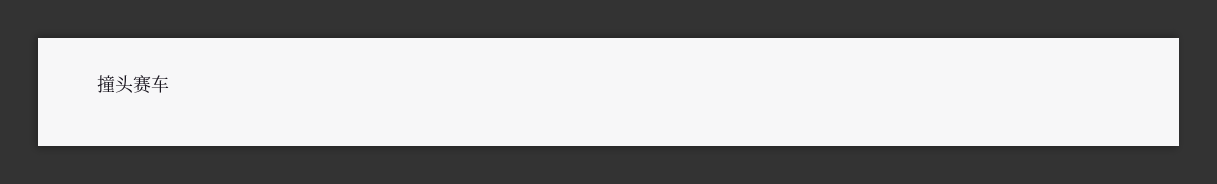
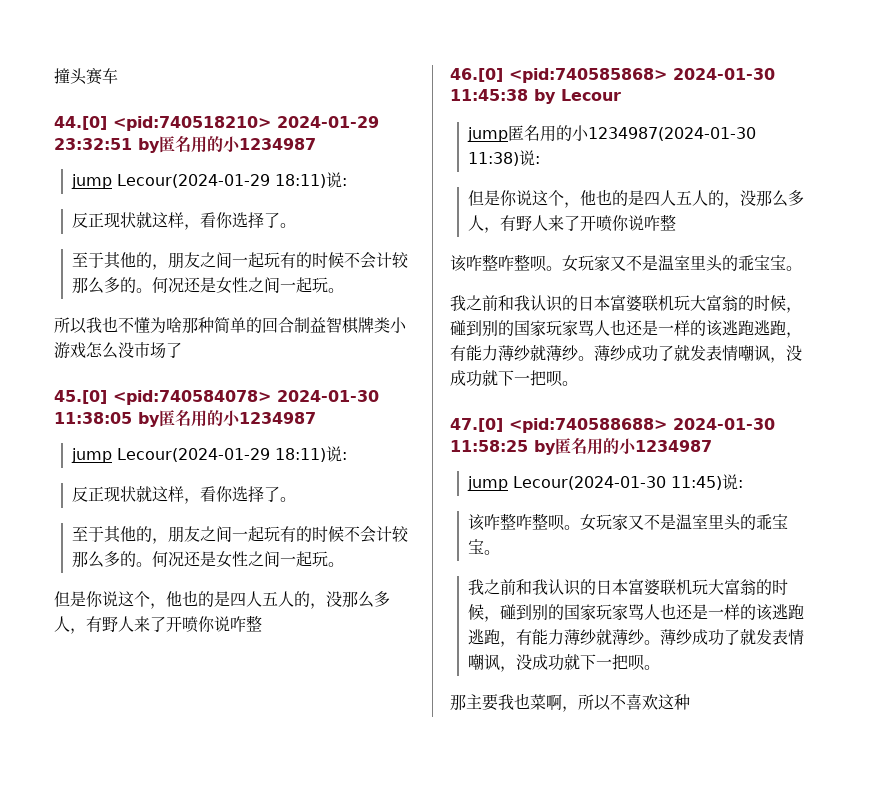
+ 44.[0] <pid:740518210> 2024-01-29 23:32:51 by匿名用的小1234987
+ jump Lecour(2024-01-29 18:11)说:
+ 反正现状就这样，看你选择了。
+ 至于其他的，朋友之间一起玩有的时候不会计较那么多的。何况还是女性之间一起玩。
+ 所以我也不懂为啥那种简单的回合制益智棋牌类小游戏怎么没市场了
+ 45.[0] <pid:740584078> 2024-01-30 11:38:05 by匿名用的小1234987
+ jump Lecour(2024-01-29 18:11)说:
+ 反正现状就这样，看你选择了。
+ 至于其他的，朋友之间一起玩有的时候不会计较那么多的。何况还是女性之间一起玩。
+ 但是你说这个，他也的是四人五人的，没那么多人，有野人来了开喷你说咋整
+ 46.[0] <pid:740585868> 2024-01-30 11:45:38 by Lecour
+ jump匿名用的小1234987(2024-01-30 11:38)说:
+ 但是你说这个，他也的是四人五人的，没那么多人，有野人来了开喷你说咋整
+ 该咋整咋整呗。女玩家又不是温室里头的乖宝宝。
+ 我之前和我认识的日本富婆联机玩大富翁的时候，碰到别的国家玩家骂人也还是一样的该逃跑逃跑，有能力薄纱就薄纱。薄纱成功了就发表情嘲讽，没成功就下一把呗。
+ 47.[0] <pid:740588688> 2024-01-30 11:58:25 by匿名用的小1234987
+ jump Lecour(2024-01-30 11:45)说:
+ 该咋整咋整呗。女玩家又不是温室里头的乖宝宝。
+ 我之前和我认识的日本富婆联机玩大富翁的时候，碰到别的国家玩家骂人也还是一样的该逃跑逃跑，有能力薄纱就薄纱。薄纱成功了就发表情嘲讽，没成功就下一把呗。
+ 那主要我也菜啊，所以不喜欢这种

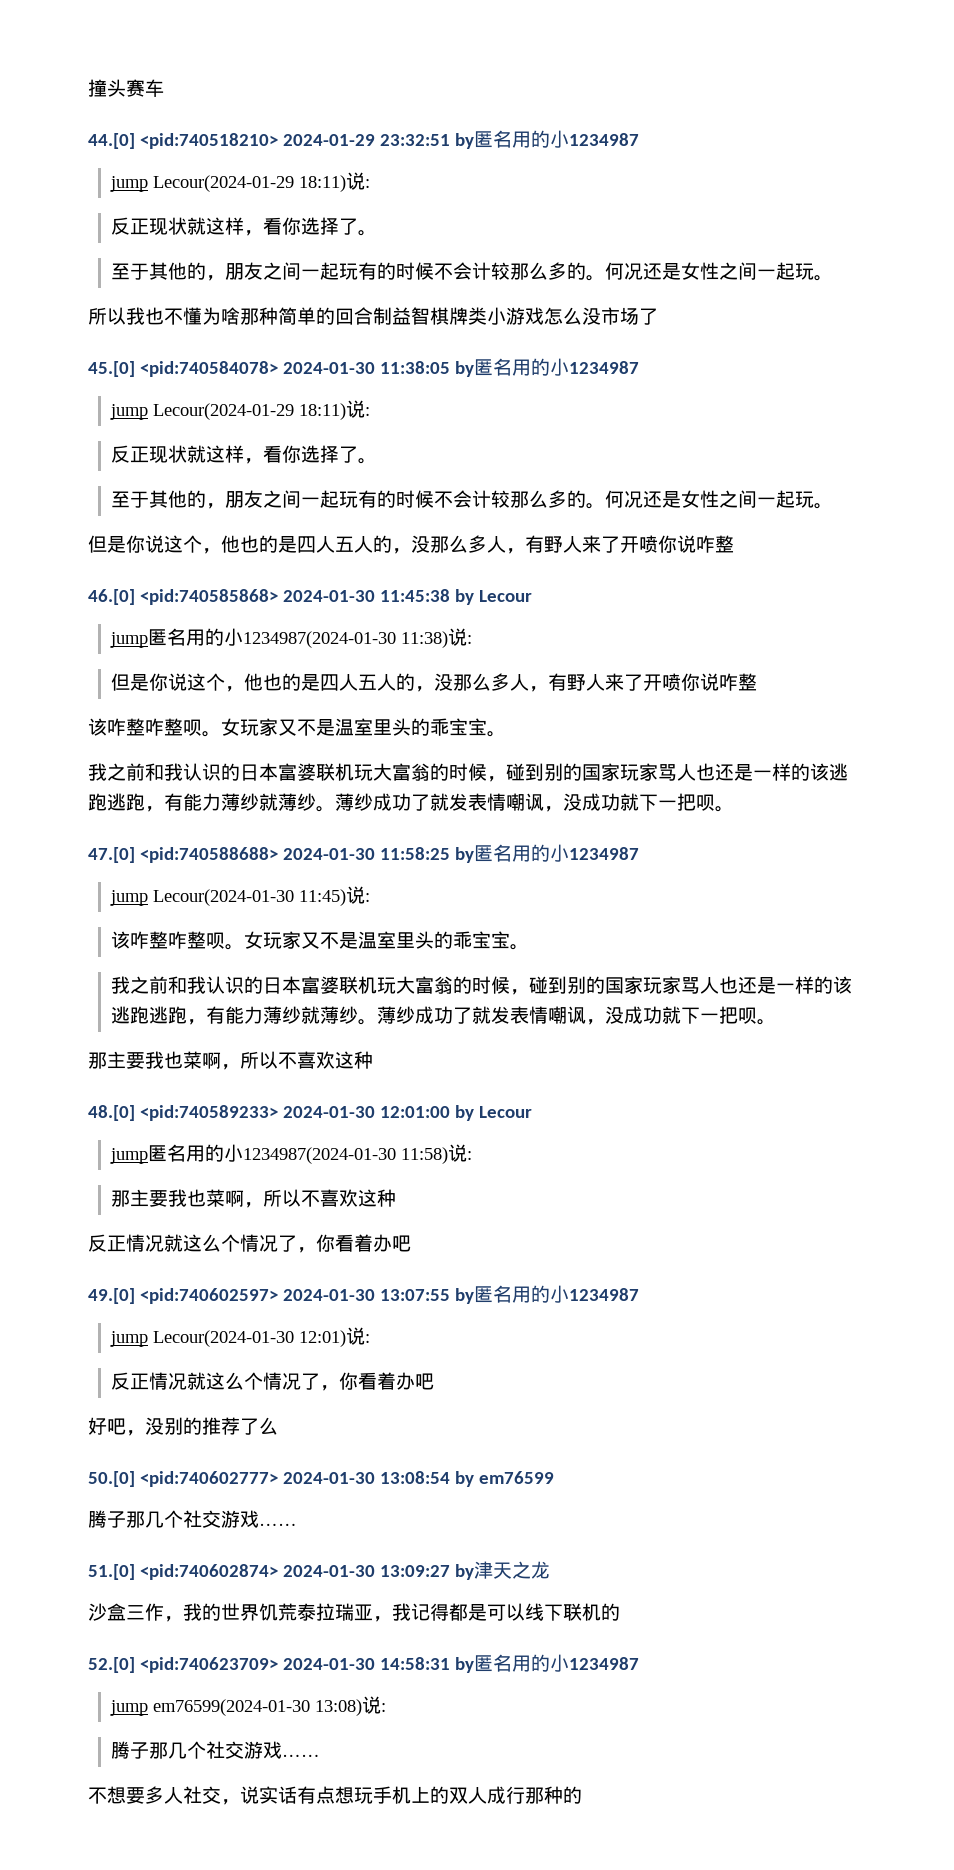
+ 48.[0] <pid:740589233> 2024-01-30 12:01:00 by Lecour
+ jump匿名用的小1234987(2024-01-30 11:58)说:
+ 那主要我也菜啊，所以不喜欢这种
+ 反正情况就这么个情况了，你看着办吧
+ 49.[0] <pid:740602597> 2024-01-30 13:07:55 by匿名用的小1234987
+ jump Lecour(2024-01-30 12:01)说:
+ 反正情况就这么个情况了，你看着办吧
+ 好吧，没别的推荐了么
+ 50.[0] <pid:740602777> 2024-01-30 13:08:54 by em76599
+ 腾子那几个社交游戏……
+ 51.[0] <pid:740602874> 2024-01-30 13:09:27 by津天之龙
+ 沙盒三作，我的世界饥荒泰拉瑞亚，我记得都是可以线下联机的
+ 52.[0] <pid:740623709> 2024-01-30 14:58:31 by匿名用的小1234987
+ jump em76599(2024-01-30 13:08)说:
+ 腾子那几个社交游戏……
+ 不想要多人社交，说实话有点想玩手机上的双人成行那种的

